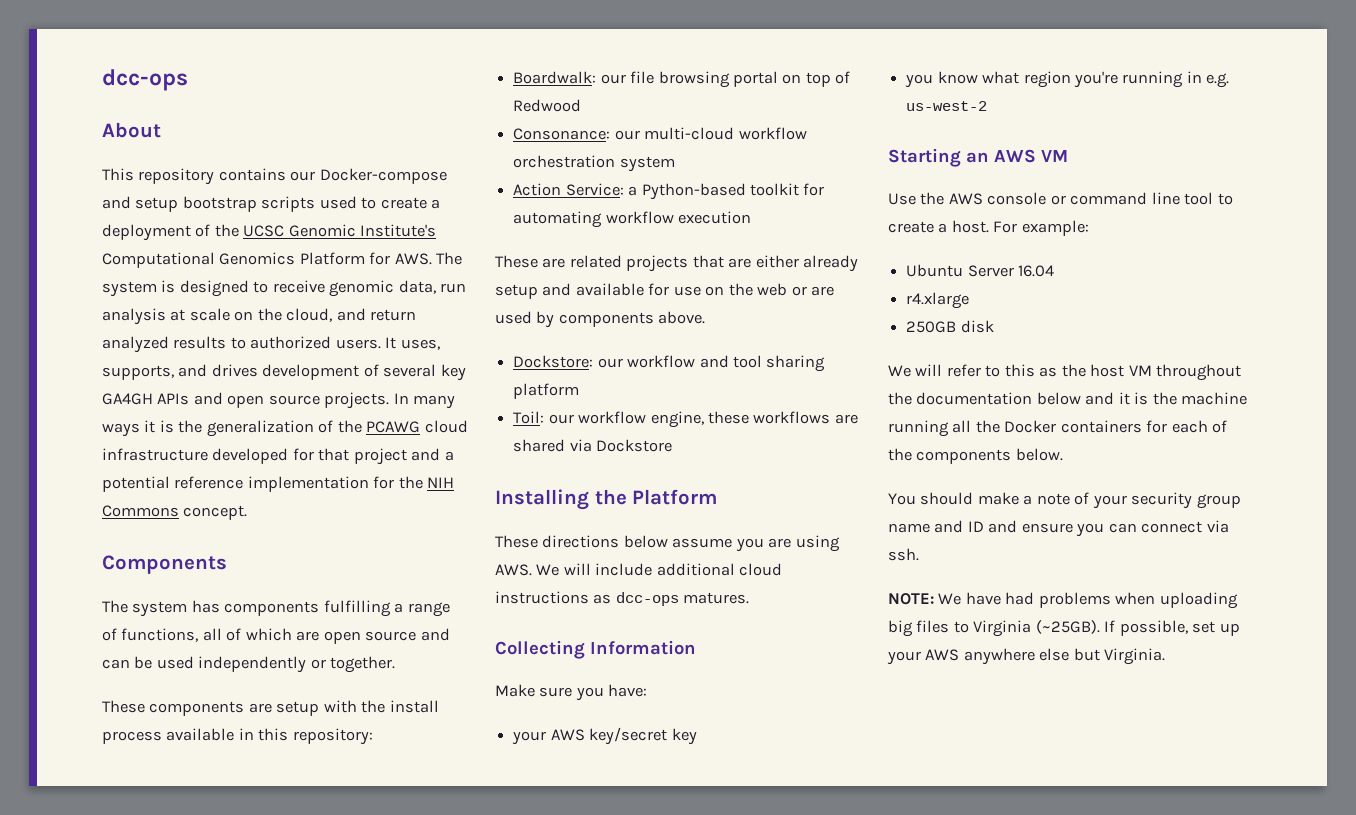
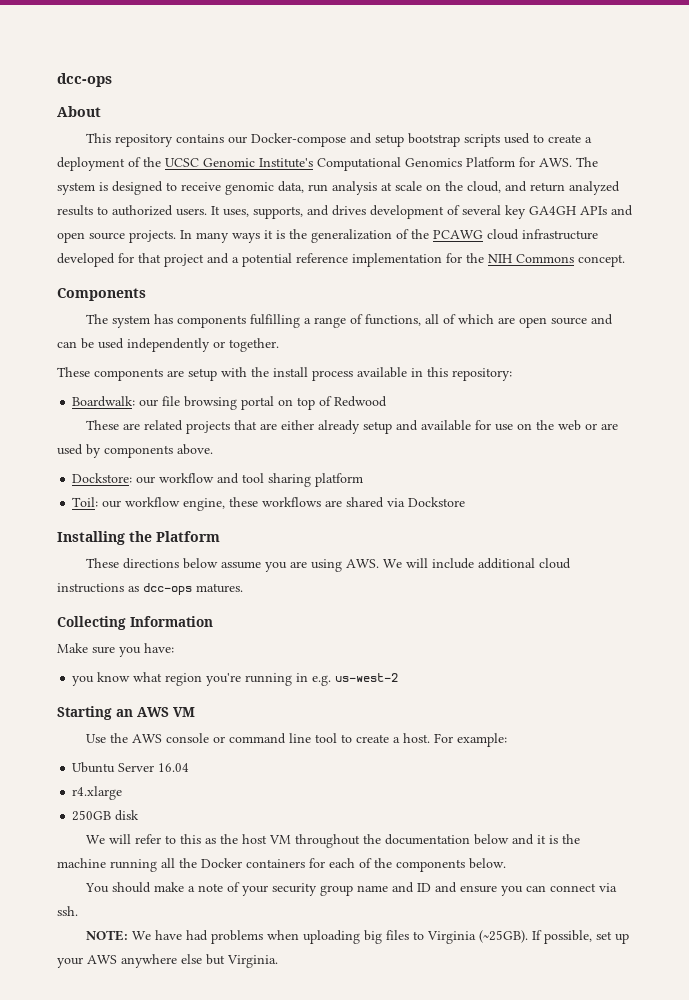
- Consonance: our multi-cloud workflow orchestration system
- Action Service: a Python-based toolkit for automating workflow execution
- your AWS key/secret key

